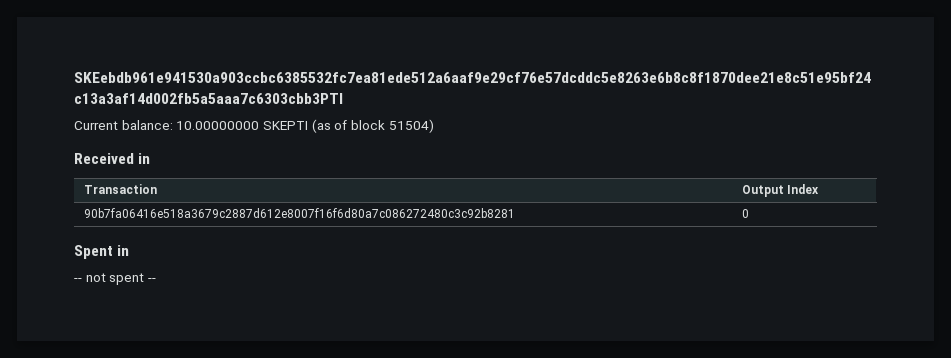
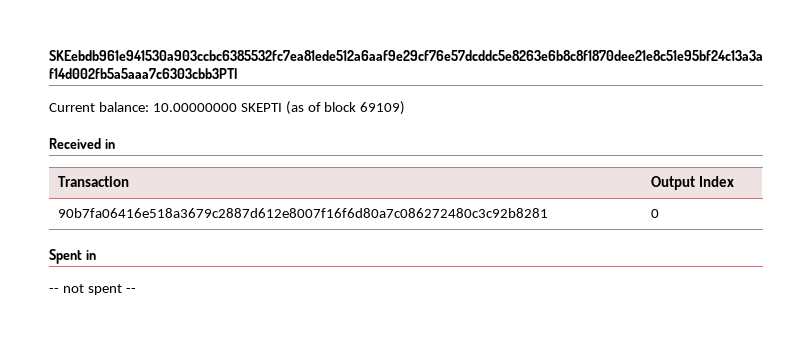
- Current balance: 10.00000000 SKEPTI (as of block 51504)
+ Current balance: 10.00000000 SKEPTI (as of block 69109)

